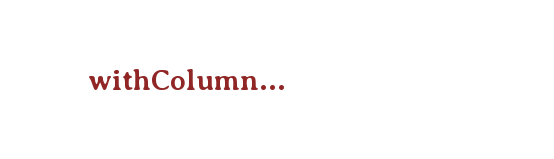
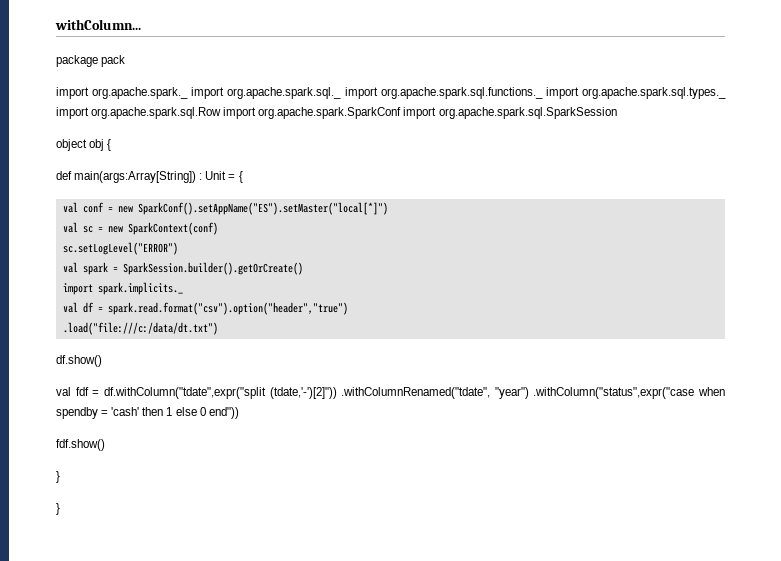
+ package pack
+ import org.apache.spark._ import org.apache.spark.sql._ import org.apache.spark.sql.functions._ import org.apache.spark.sql.types._ import org.apache.spark.sql.Row import org.apache.spark.SparkConf import org.apache.spark.sql.SparkSession
+ object obj {
+ def main(args:Array[String]) : Unit = {
+ val conf = new SparkConf().setAppName("ES").setMaster("local[*]")
+ val sc = new SparkContext(conf)
+ sc.setLogLevel("ERROR")
+ val spark = SparkSession.builder().getOrCreate()
+ import spark.implicits._
+ val df = spark.read.format("csv").option("header","true")
+ .load("file:///c:/data/dt.txt")
+ df.show()
+ val fdf = df.withColumn("tdate",expr("split (tdate,'-')[2]")) .withColumnRenamed("tdate", "year") .withColumn("status",expr("case when spendby = 'cash' then 1 else 0 end"))
+ fdf.show()
+ }
+ }

